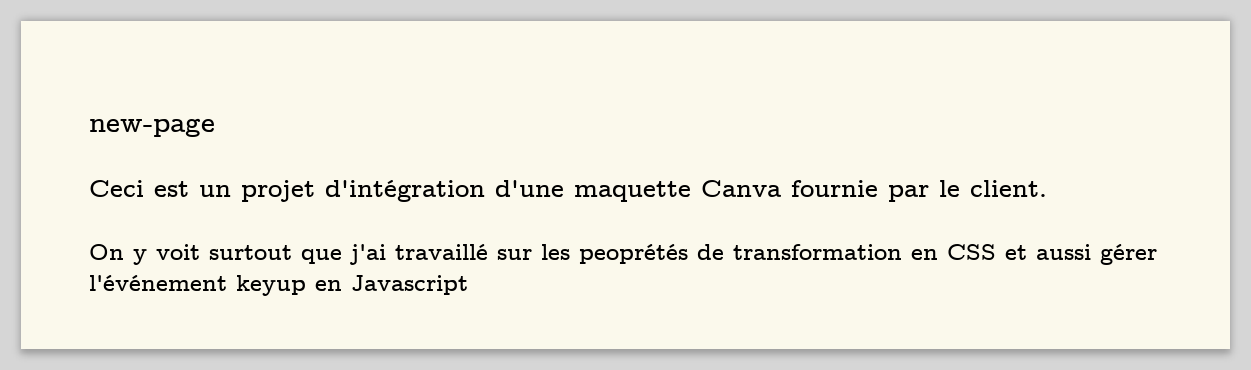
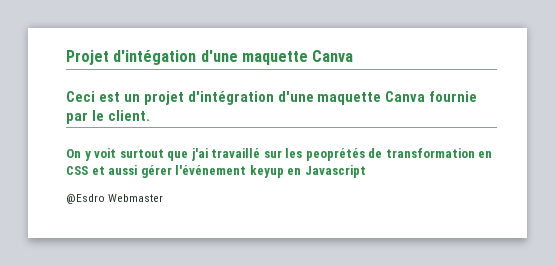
- new-page
+ Projet d'intégation d'une maquette Canva
+ @Esdro Webmaster

